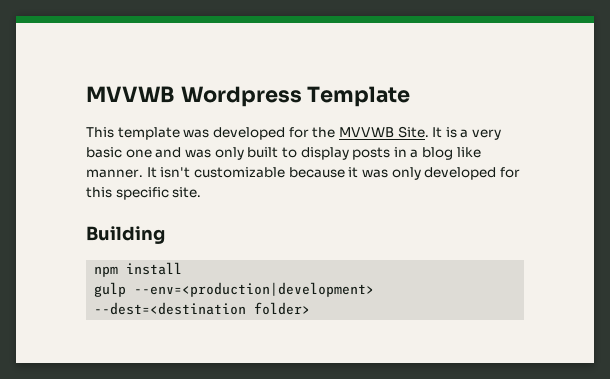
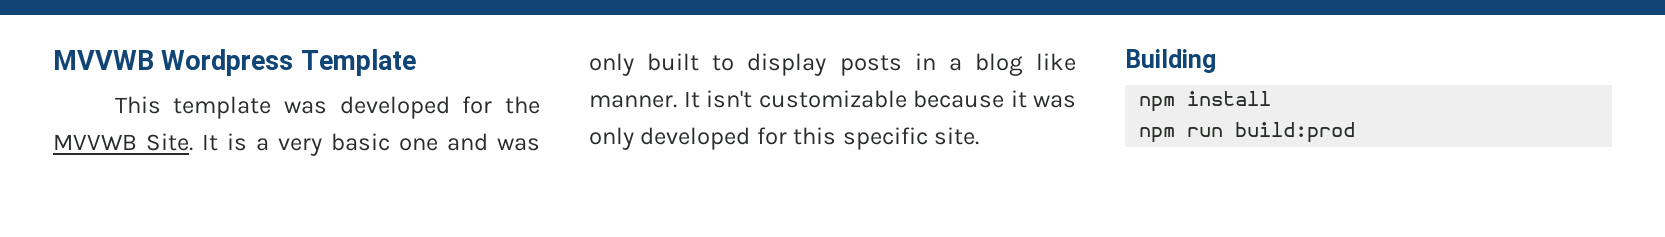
- gulp --env=<production|development> --dest=<destination folder>
+ npm run build:prod

